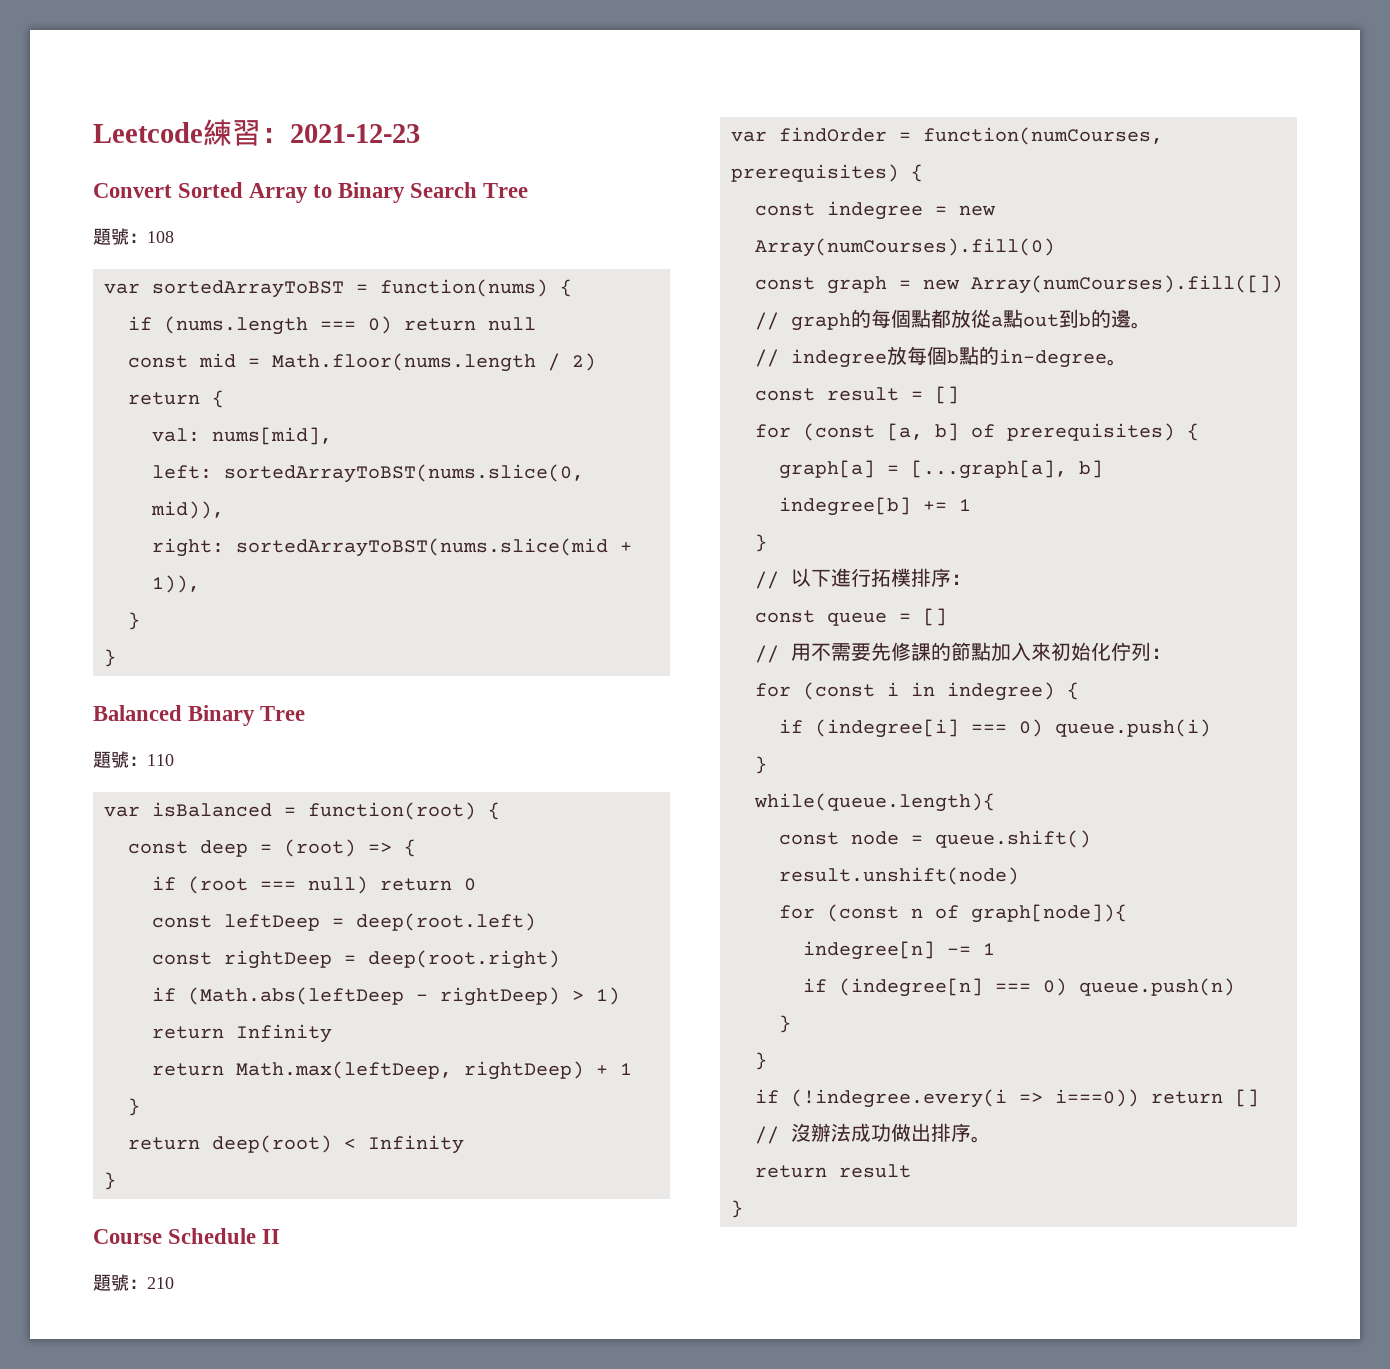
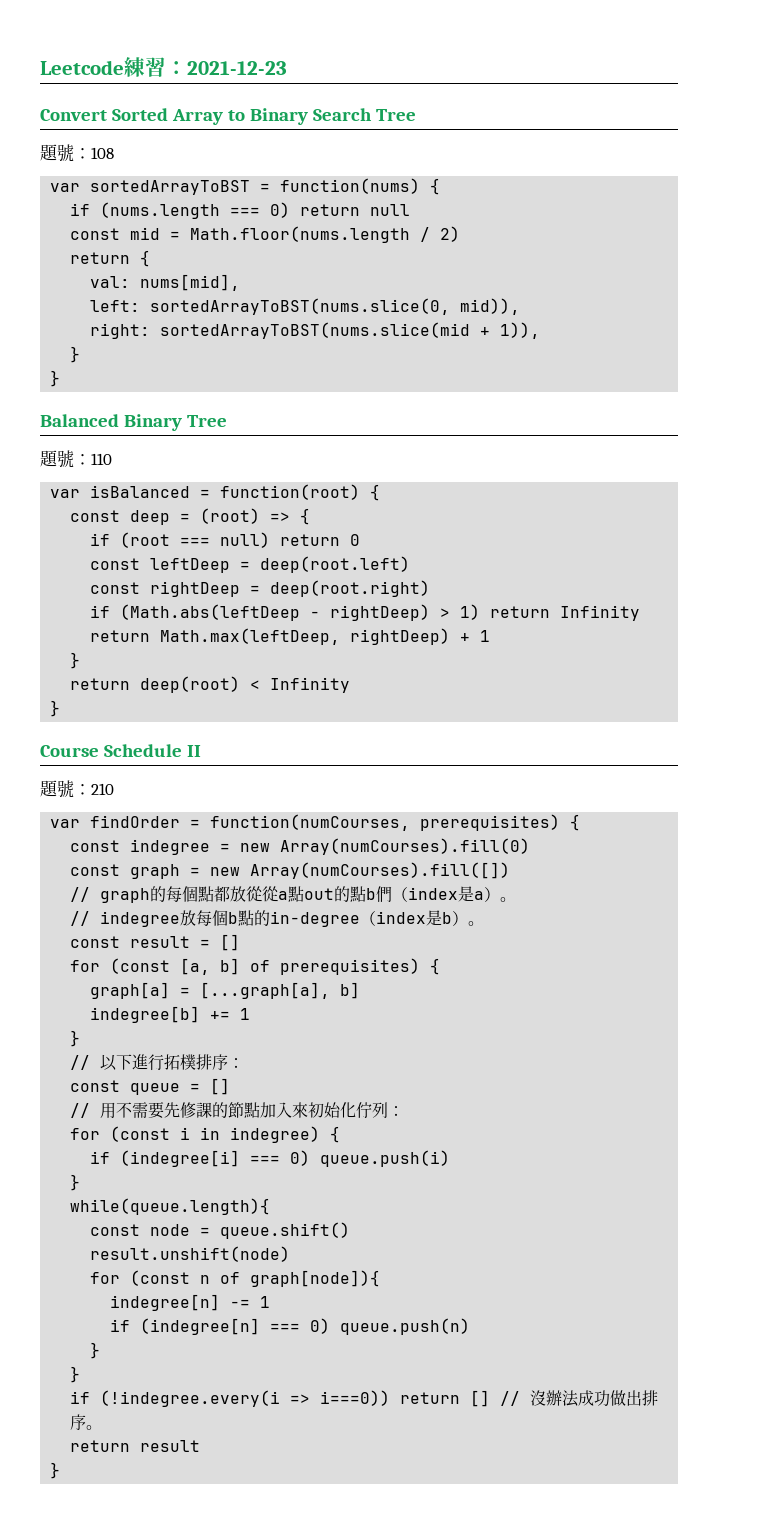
- // graph的每個點都放從a點out到b的邊。
+ // graph的每個點都放從從a點out的點b們（index是a）。
- // indegree放每個b點的in-degree。
+ // indegree放每個b點的in-degree（index是b）。

